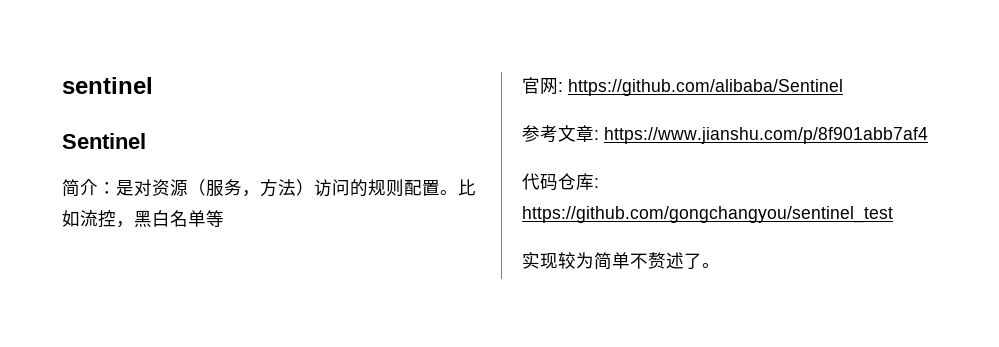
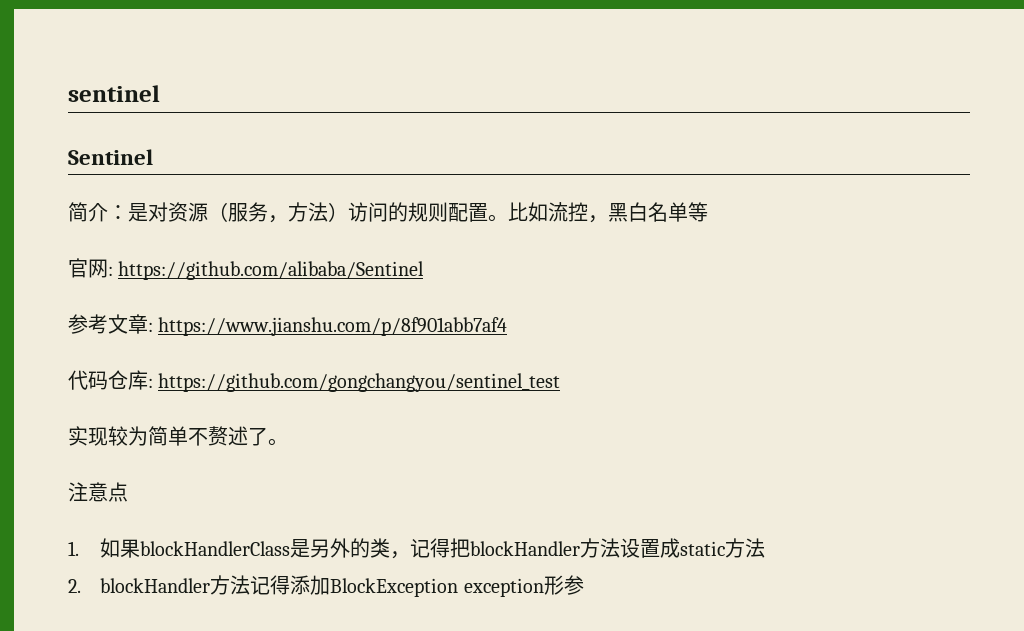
+ 注意点
+ 1.如果blockHandlerClass是另外的类，记得把blockHandler方法设置成static方法
+ 2. blockHandler方法记得添加BlockException exception形参

